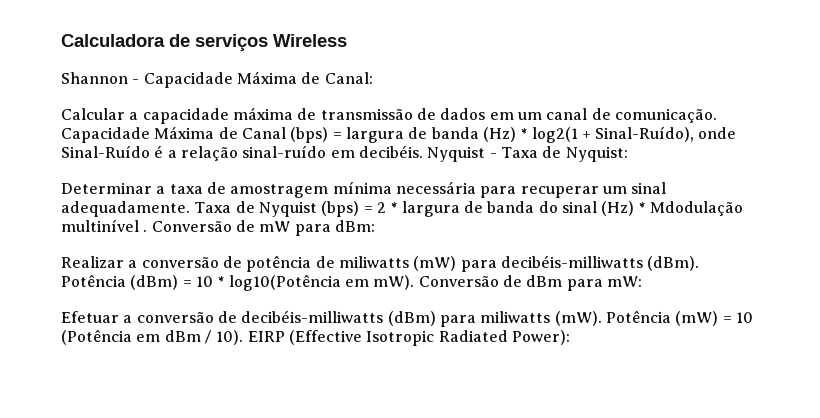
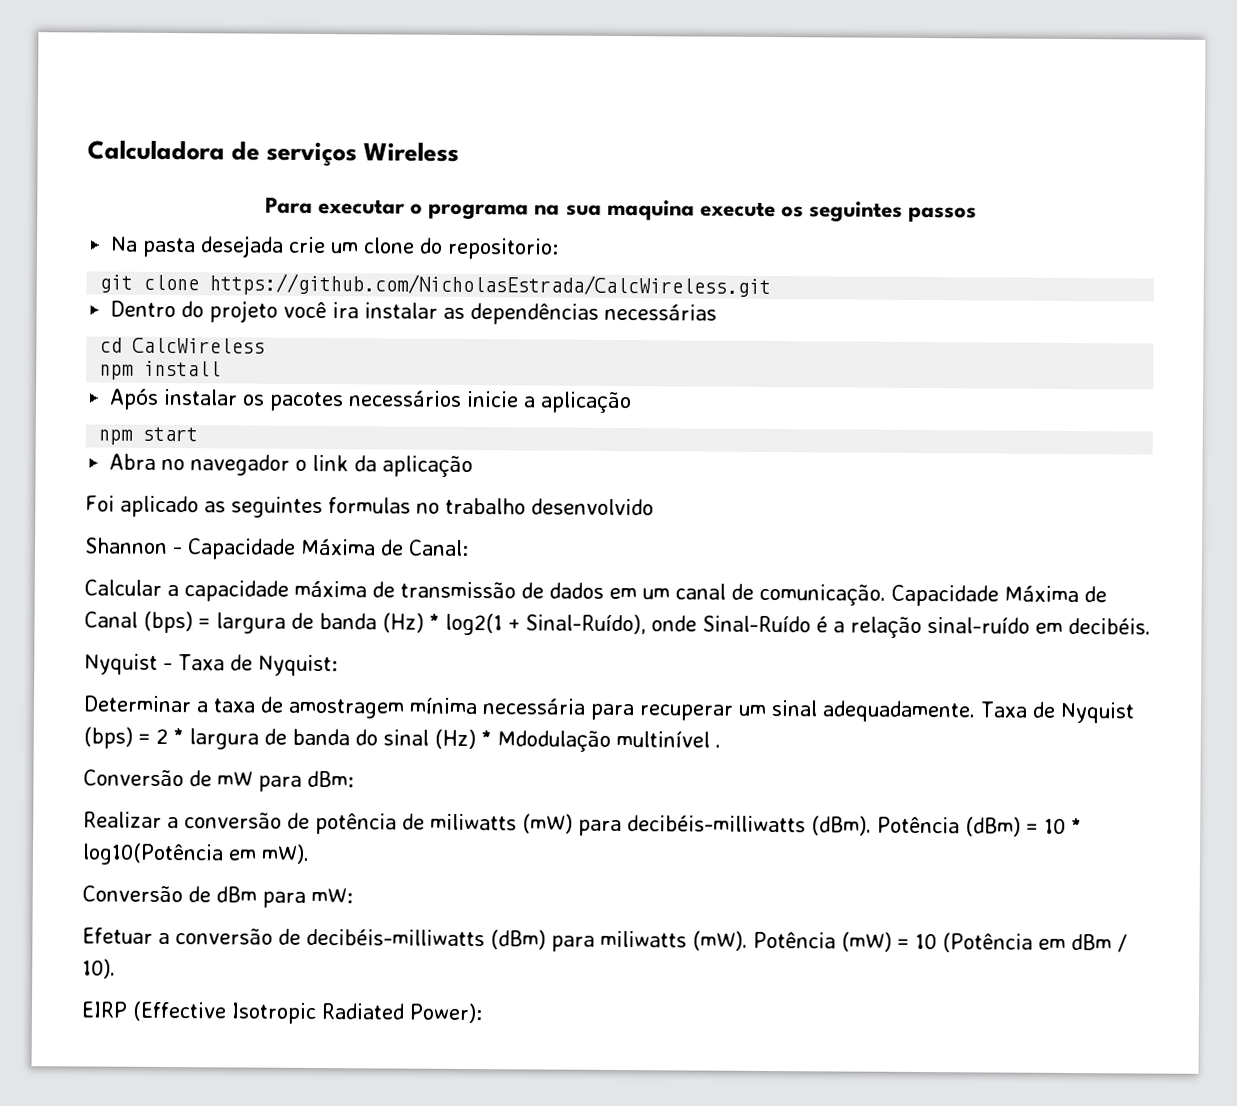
+ Para executar o programa na sua maquina execute os seguintes passos
+ Na pasta desejada crie um clone do repositorio:
+ git clone https://github.com/NicholasEstrada/CalcWireless.git
+ Dentro do projeto você ira instalar as dependências necessárias
+ cd CalcWireless
+ npm install
+ Após instalar os pacotes necessários inicie a aplicação
+ npm start
+ Abra no navegador o link da aplicação
+ Foi aplicado as seguintes formulas no trabalho desenvolvido
- Capacidade Máxima de Canal (bps) = largura de banda (Hz) * log2(1 + Sinal-Ruído), onde Sinal-Ruído é a relação sinal-ruído em decibéis. Nyquist - Taxa de Nyquist:
+ Capacidade Máxima de Canal (bps) = largura de banda (Hz) * log2(1 + Sinal-Ruído), onde Sinal-Ruído é a relação sinal-ruído em decibéis.
+ Nyquist - Taxa de Nyquist:
- Taxa de Nyquist (bps) = 2 * largura de banda do sinal (Hz) * Mdodulação multinível . Conversão de mW para dBm:
+ Taxa de Nyquist (bps) = 2 * largura de banda do sinal (Hz) * Mdodulação multinível .
+ Conversão de mW para dBm:
- Potência (dBm) = 10 * log10(Potência em mW). Conversão de dBm para mW:
+ Potência (dBm) = 10 * log10(Potência em mW).
+ Conversão de dBm para mW:
- Potência (mW) = 10 (Potência em dBm / 10). EIRP (Effective Isotropic Radiated Power):
+ Potência (mW) = 10 (Potência em dBm / 10).
+ EIRP (Effective Isotropic Radiated Power):

